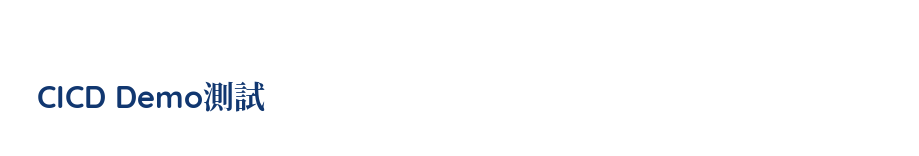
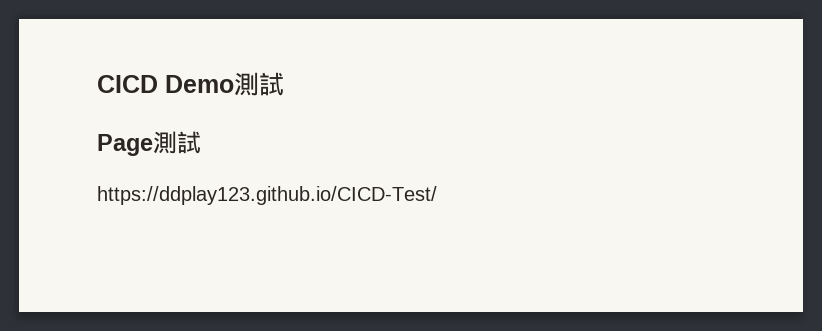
+ Page測試
+ https://ddplay123.github.io/CICD-Test/

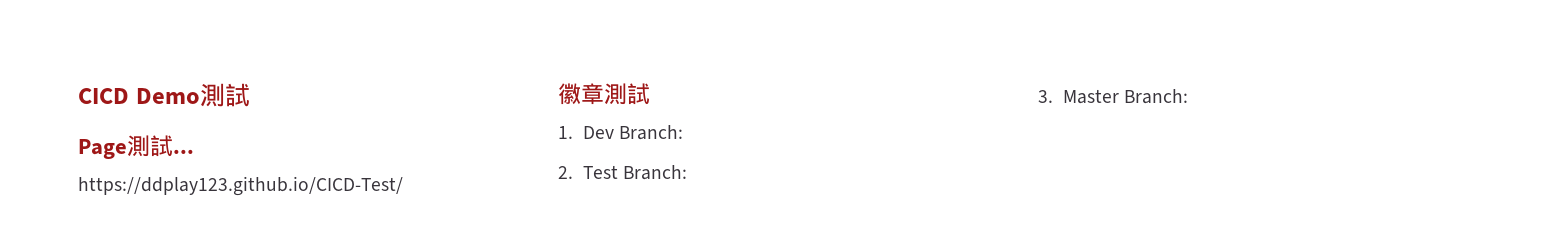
- Page測試
+ Page測試...
+ 徽章測試
+ 1. Dev Branch:
+ 2. Test Branch:
+ 3. Master Branch:

